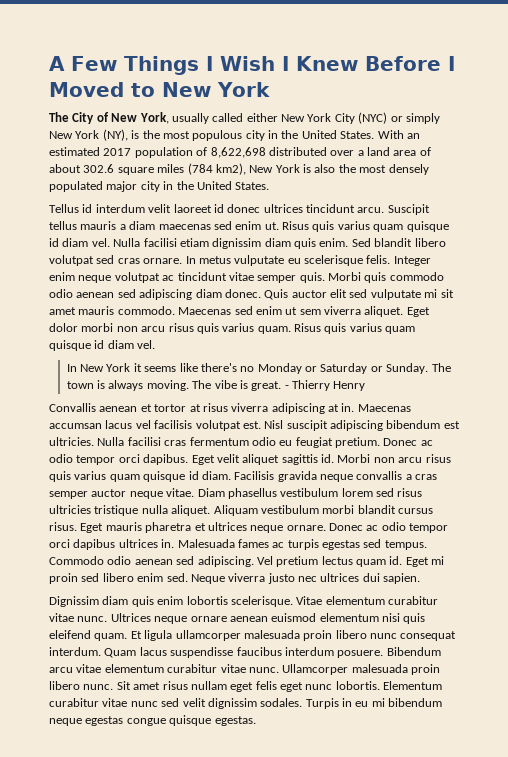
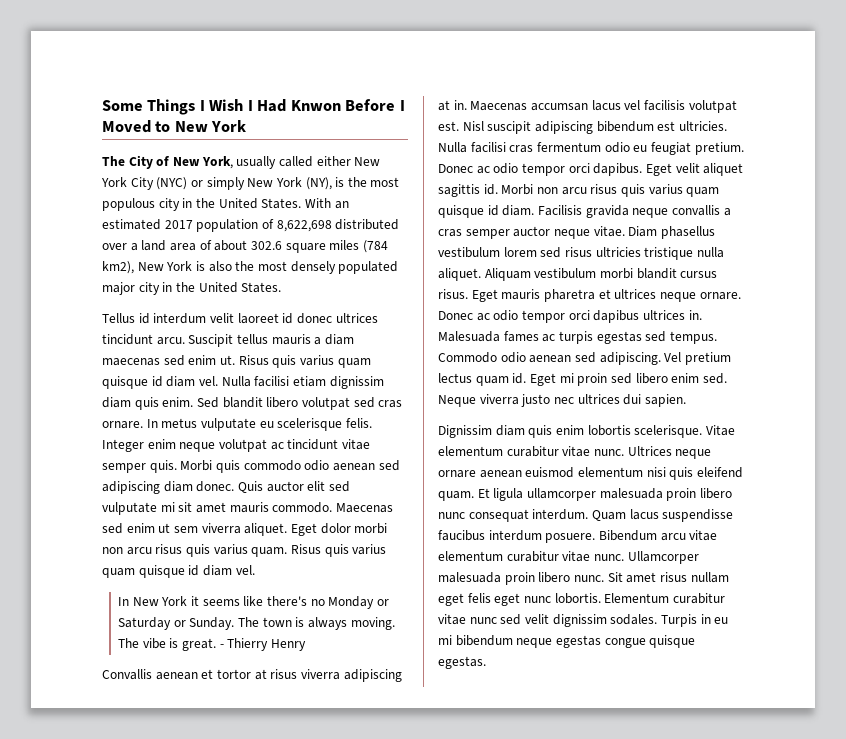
- A Few Things I Wish I Knew Before I Moved to New York
+ Some Things I Wish I Had Knwon Before I Moved to New York

